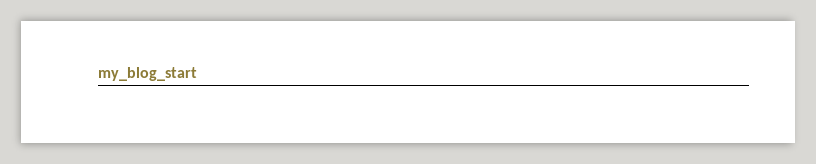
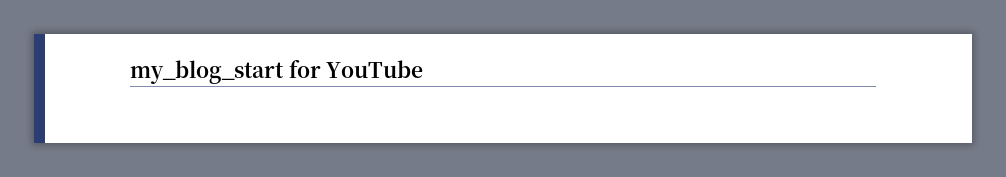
- my_blog_start
+ my_blog_start for YouTube

